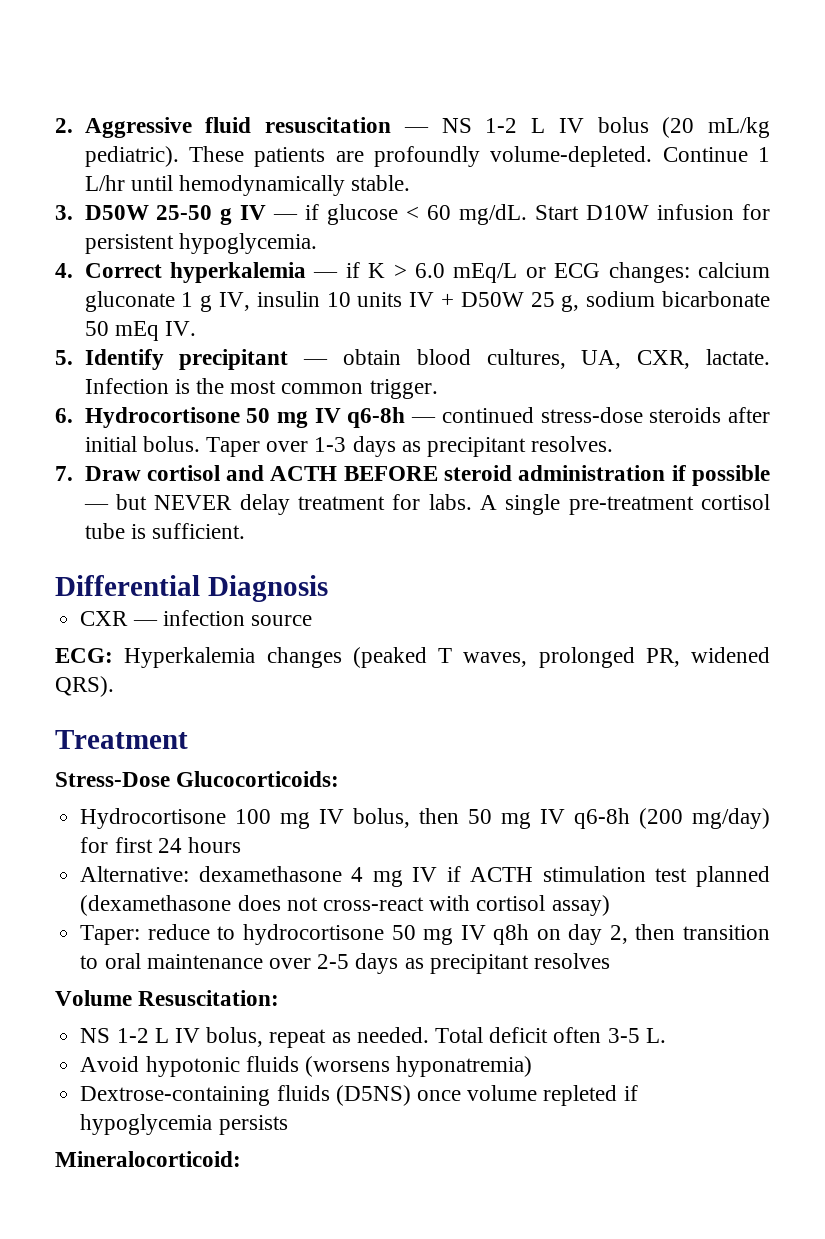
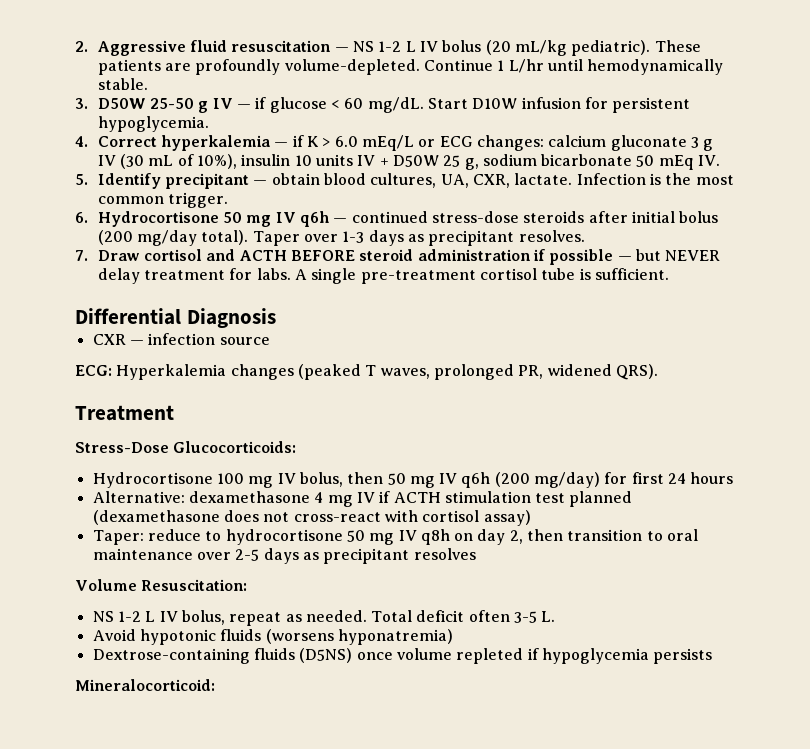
- 4. Correct hyperkalemia — if K > 6.0 mEq/L or ECG changes: calcium gluconate 1 g IV, insulin 10 units IV + D50W 25 g, sodium bicarbonate 50 mEq IV.
+ 4. Correct hyperkalemia — if K > 6.0 mEq/L or ECG changes: calcium gluconate 3 g IV (30 mL of 10%), insulin 10 units IV + D50W 25 g, sodium bicarbonate 50 mEq IV.
- 6. Hydrocortisone 50 mg IV q6-8h — continued stress-dose steroids after initial bolus.
+ 6. Hydrocortisone 50 mg IV q6h — continued stress-dose steroids after initial bolus (200 mg/day total).
- Hydrocortisone 100 mg IV bolus, then 50 mg IV q6-8h (200 mg/day) for first 24 hours
+ Hydrocortisone 100 mg IV bolus, then 50 mg IV q6h (200 mg/day) for first 24 hours

